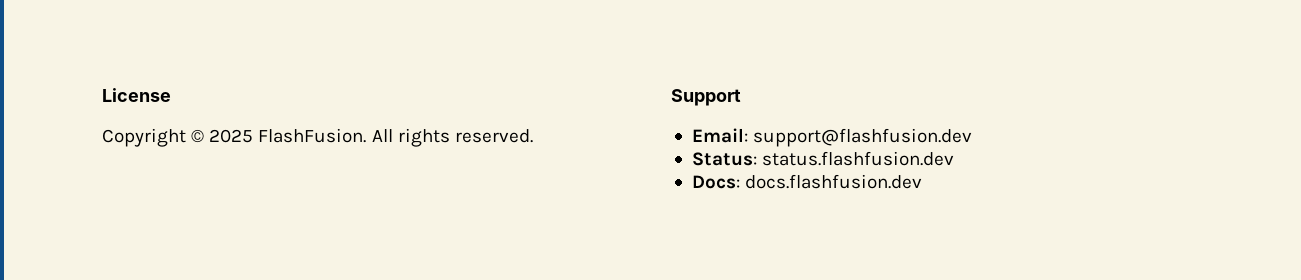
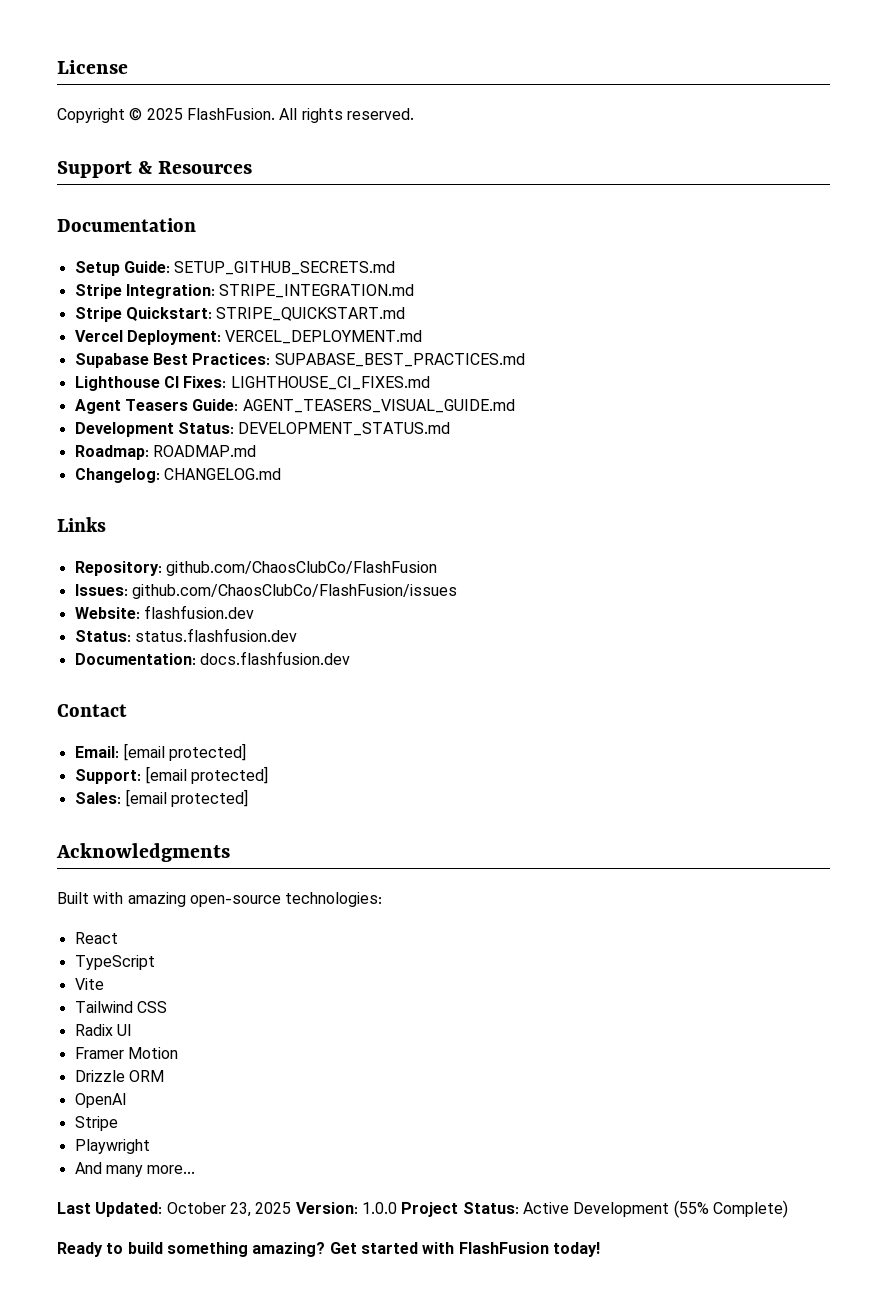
- Support
- Email: support@flashfusion.dev
+ Support & Resources
+ Documentation
+ Setup Guide: SETUP_GITHUB_SECRETS.md
+ Stripe Integration: STRIPE_INTEGRATION.md
+ Stripe Quickstart: STRIPE_QUICKSTART.md
+ Vercel Deployment: VERCEL_DEPLOYMENT.md
+ Supabase Best Practices: SUPABASE_BEST_PRACTICES.md
+ Lighthouse CI Fixes: LIGHTHOUSE_CI_FIXES.md
+ Agent Teasers Guide: AGENT_TEASERS_VISUAL_GUIDE.md
+ Development Status: DEVELOPMENT_STATUS.md
+ Roadmap: ROADMAP.md
+ Changelog: CHANGELOG.md
+ Links
+ Repository: github.com/ChaosClubCo/FlashFusion
+ Issues: github.com/ChaosClubCo/FlashFusion/issues
+ Website: flashfusion.dev
- Docs: docs.flashfusion.dev
+ Documentation: docs.flashfusion.dev
+ Contact
+ Email: [email protected]
+ Support: [email protected]
+ Sales: [email protected]
+ Acknowledgments
+ Built with amazing open-source technologies:
+ React
+ TypeScript
+ Vite
+ Tailwind CSS
+ Radix UI
+ Framer Motion
+ Drizzle ORM
+ OpenAI
+ Stripe
+ Playwright
+ And many more...
+ Last Updated: October 23, 2025 Version: 1.0.0 Project Status: Active Development (55% Complete)
+ Ready to build something amazing? Get started with FlashFusion today!

